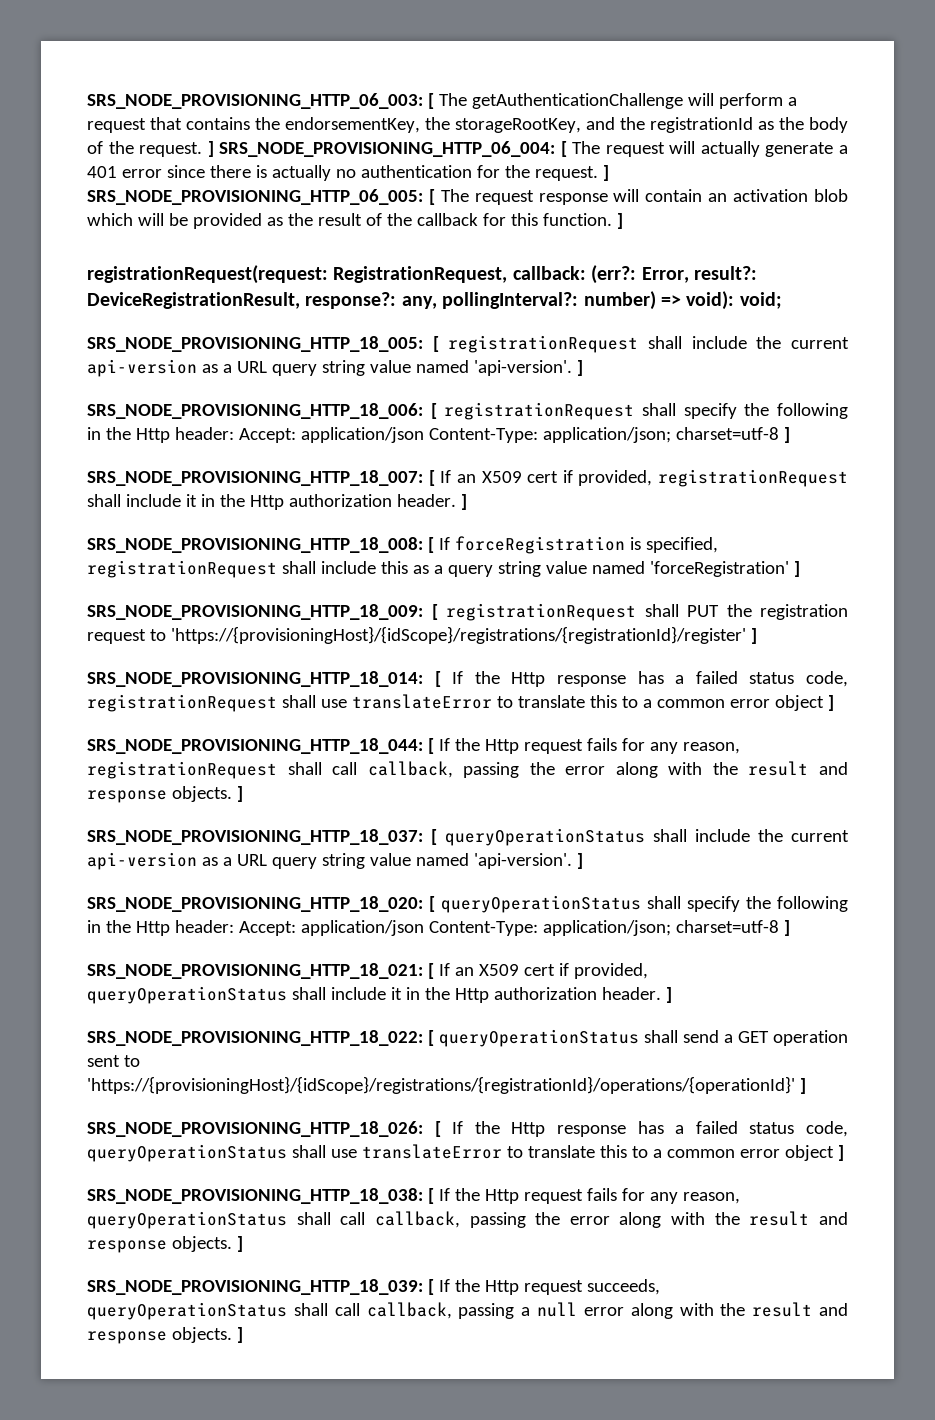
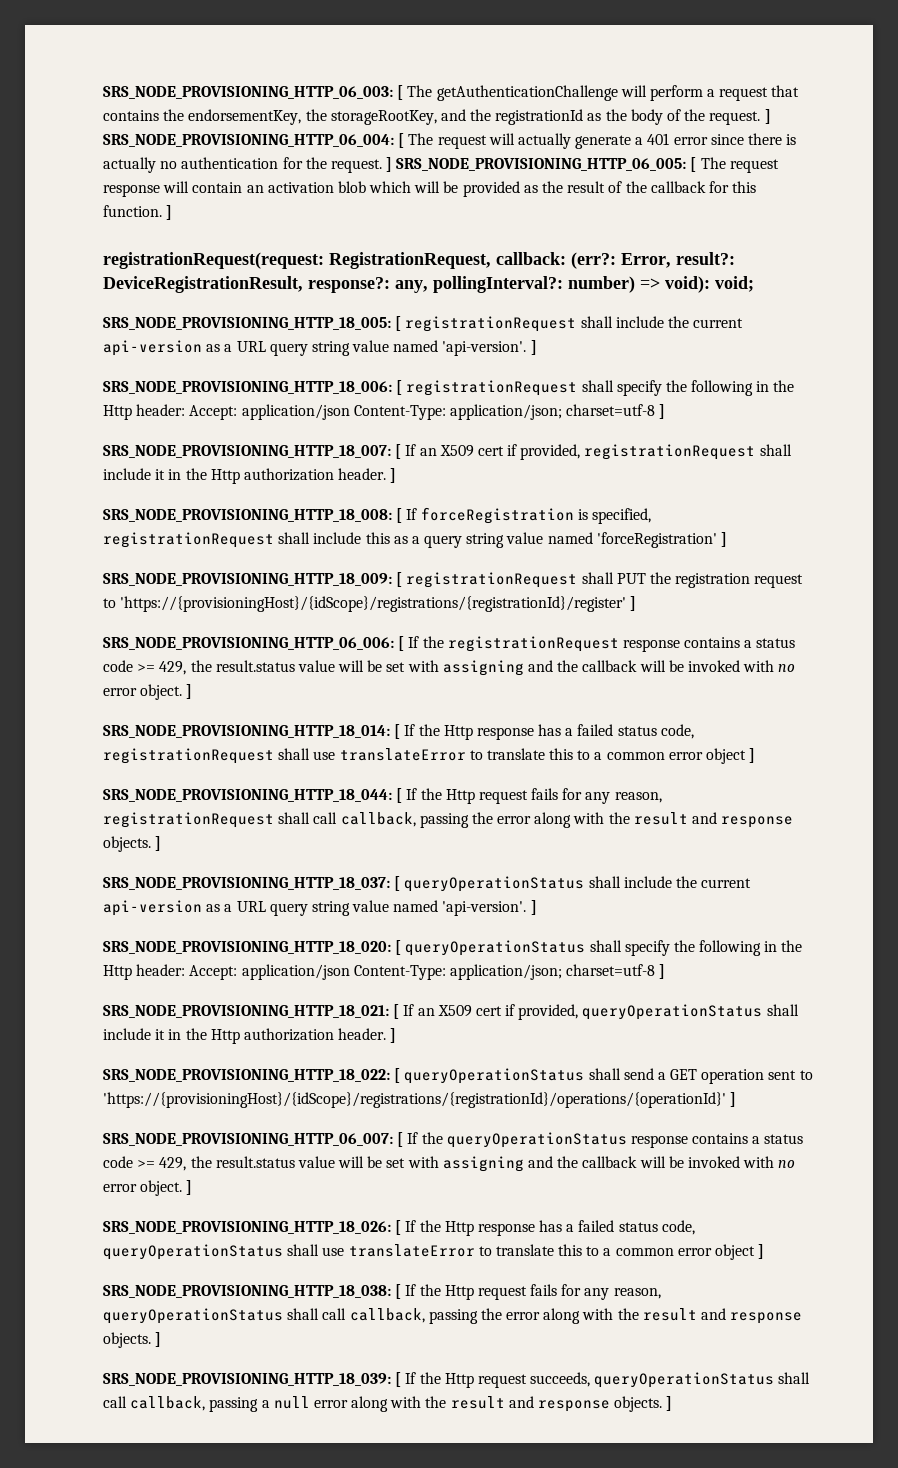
+ SRS_NODE_PROVISIONING_HTTP_06_006: [ If the registrationRequest response contains a status code >= 429, the result.status value will be set with assigning and the callback will be invoked with no error object. ]
+ SRS_NODE_PROVISIONING_HTTP_06_007: [ If the queryOperationStatus response contains a status code >= 429, the result.status value will be set with assigning and the callback will be invoked with no error object. ]

